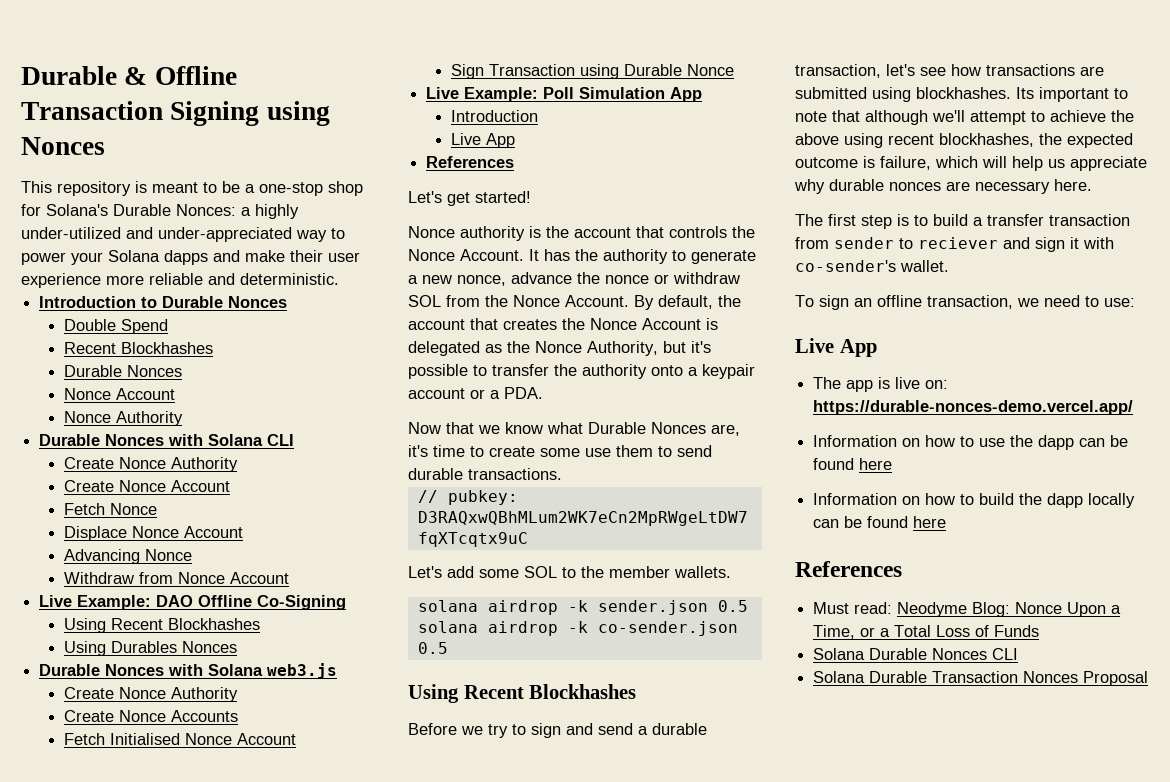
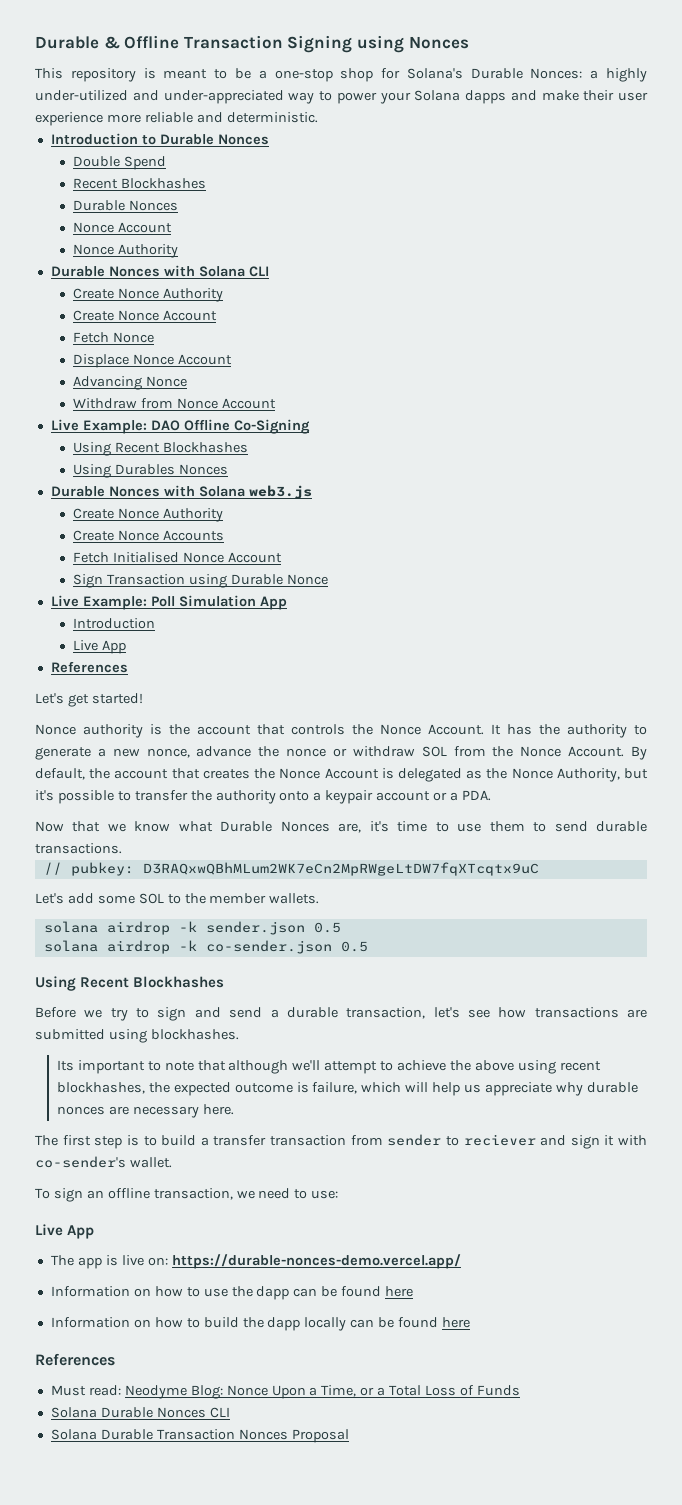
- Now that we know what Durable Nonces are, it's time to create some use them to send durable transactions.
+ Now that we know what Durable Nonces are, it's time to use them to send durable transactions.
- Before we try to sign and send a durable transaction, let's see how transactions are submitted using blockhashes. Its important to note that although we'll attempt to achieve the above using recent blockhashes, the expected outcome is failure, which will help us appreciate why durable nonces are necessary here.
+ Before we try to sign and send a durable transaction, let's see how transactions are submitted using blockhashes.
+ Its important to note that although we'll attempt to achieve the above using recent blockhashes, the expected outcome is failure, which will help us appreciate why durable nonces are necessary here.

